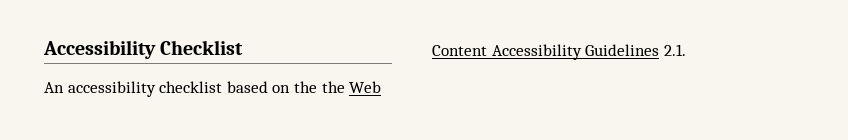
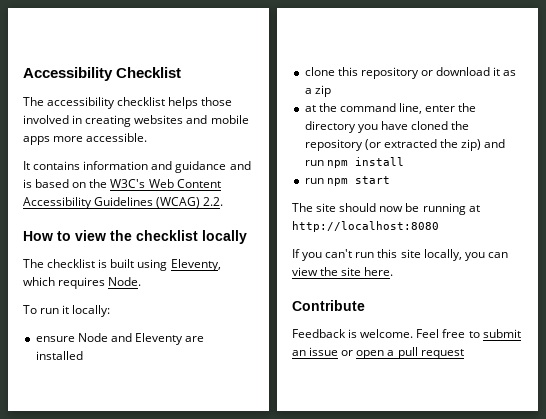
- An accessibility checklist based on the the Web Content Accessibility Guidelines 2.1.
+ The accessibility checklist helps those involved in creating websites and mobile apps more accessible.
+ It contains information and guidance and is based on the W3C's Web Content Accessibility Guidelines (WCAG) 2.2.
+ How to view the checklist locally
+ The checklist is built using Eleventy, which requires Node.
+ To run it locally:
+ ensure Node and Eleventy are installed
+ clone this repository or download it as a zip
+ at the command line, enter the directory you have cloned the repository (or extracted the zip) and run npm install
+ run npm start
+ The site should now be running at http://localhost:8080
+ If you can't run this site locally, you can view the site here.
+ Contribute
+ Feedback is welcome. Feel free to submit an issue or open a pull request

